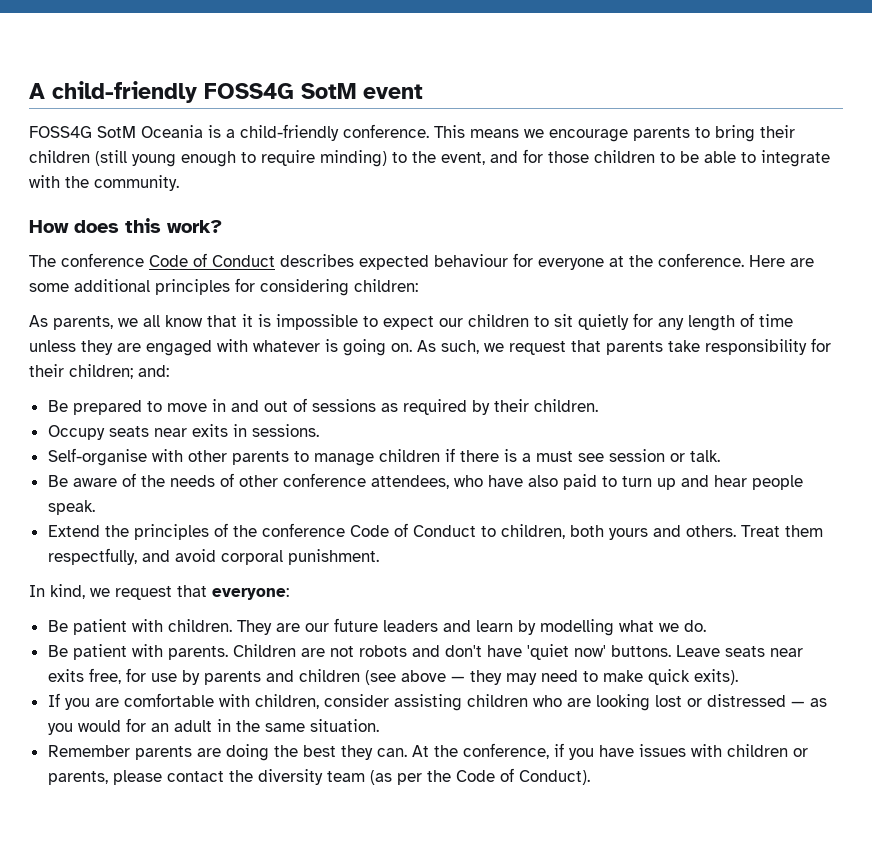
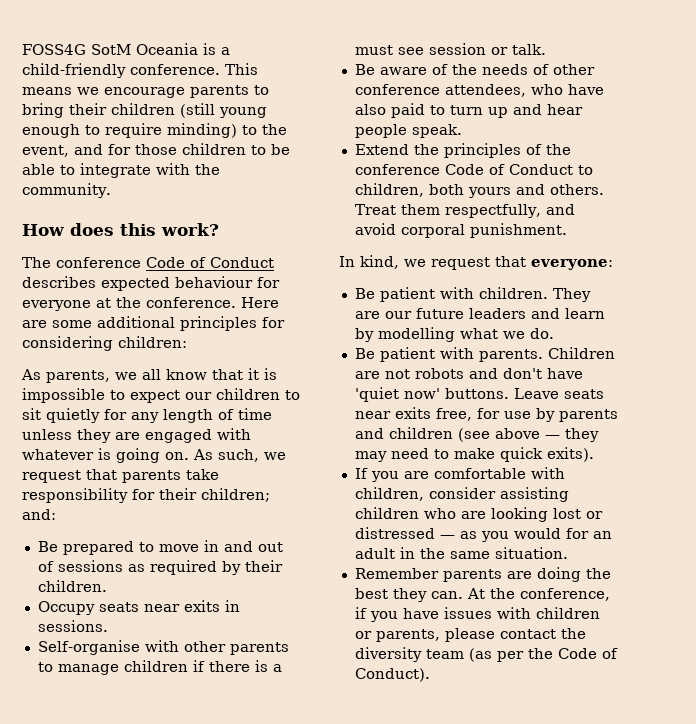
- A child-friendly FOSS4G SotM event

